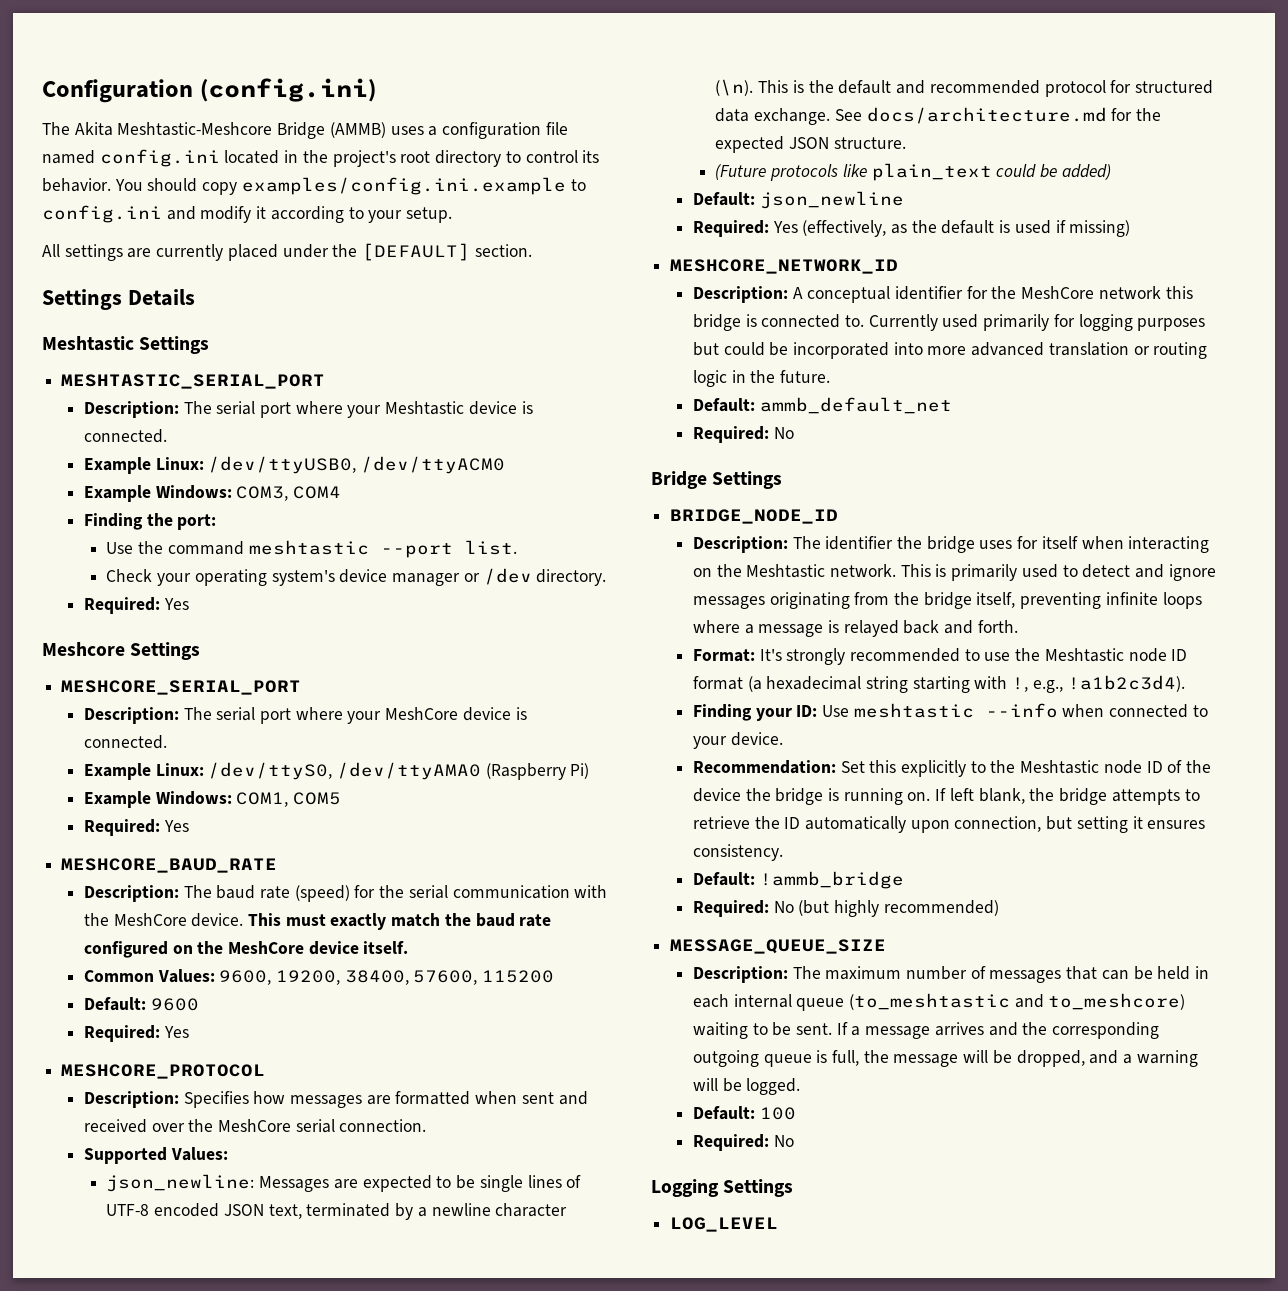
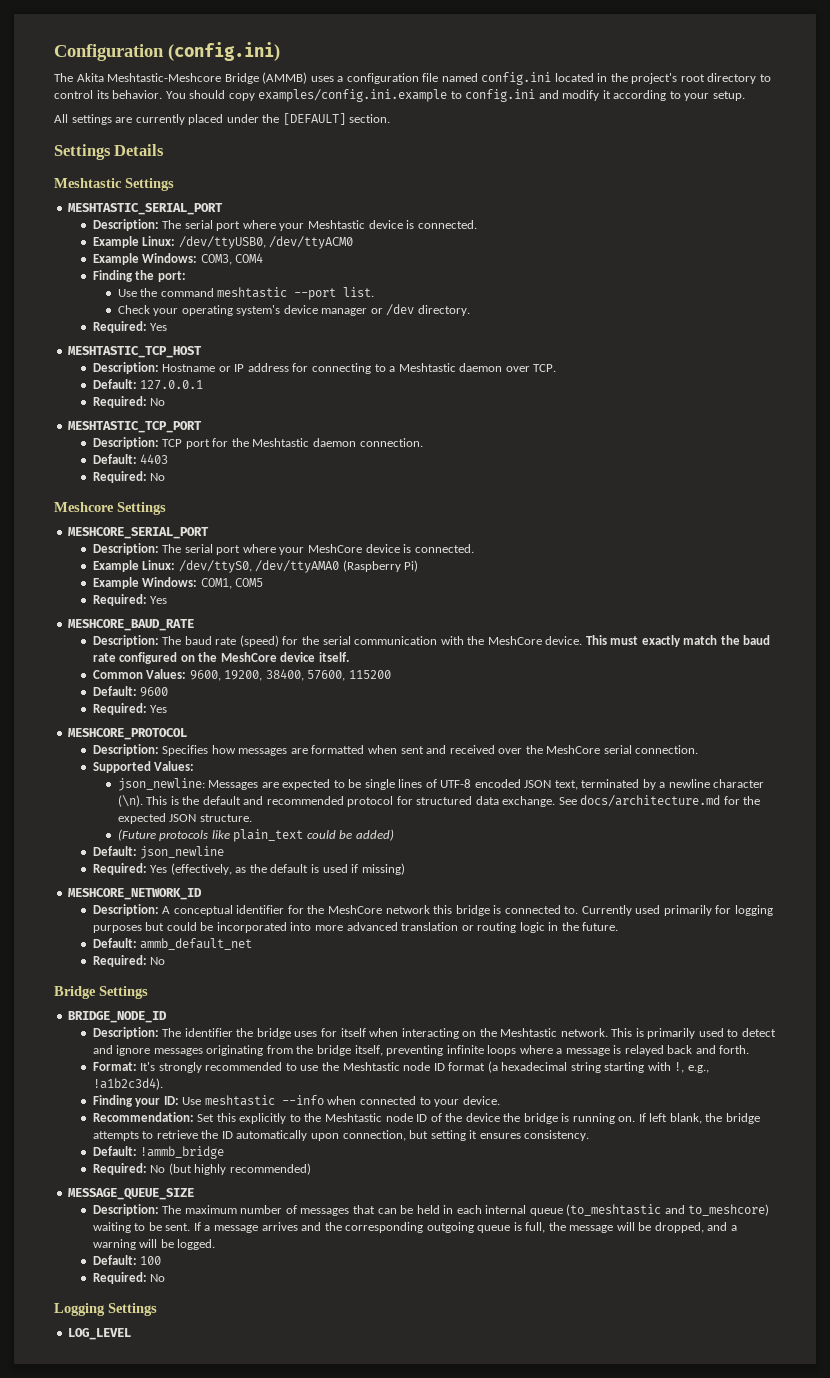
+ MESHTASTIC_TCP_HOST
+ Description: Hostname or IP address for connecting to a Meshtastic daemon over TCP.
+ Default: 127.0.0.1
+ Required: No
+ MESHTASTIC_TCP_PORT
+ Description: TCP port for the Meshtastic daemon connection.
+ Default: 4403
+ Required: No

